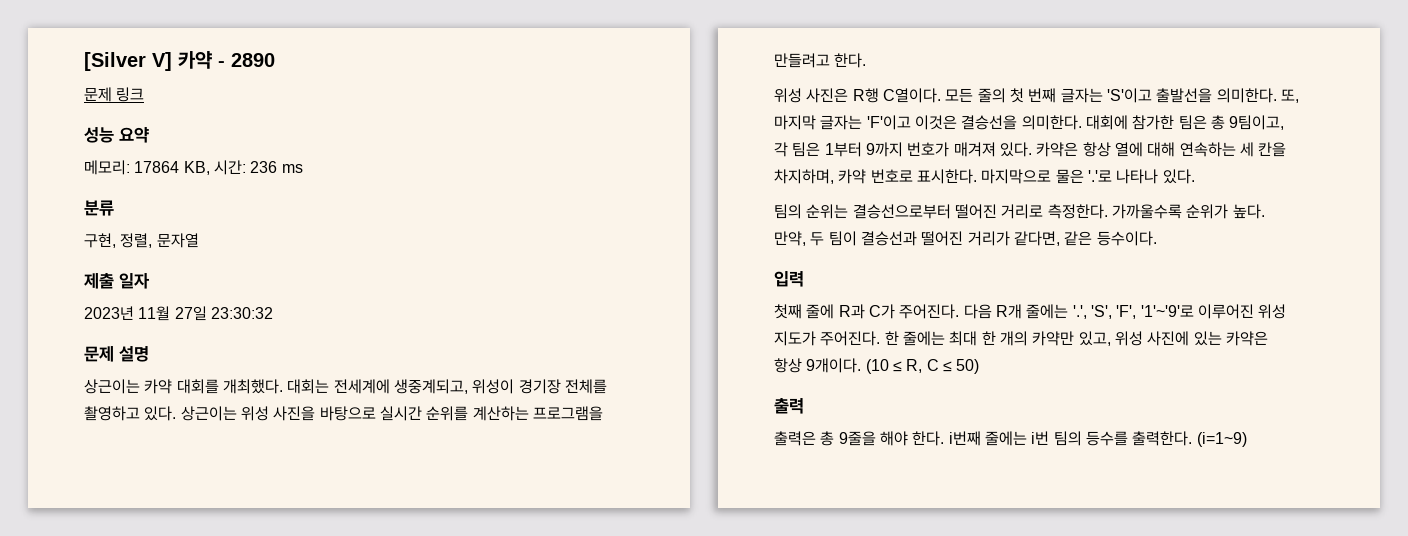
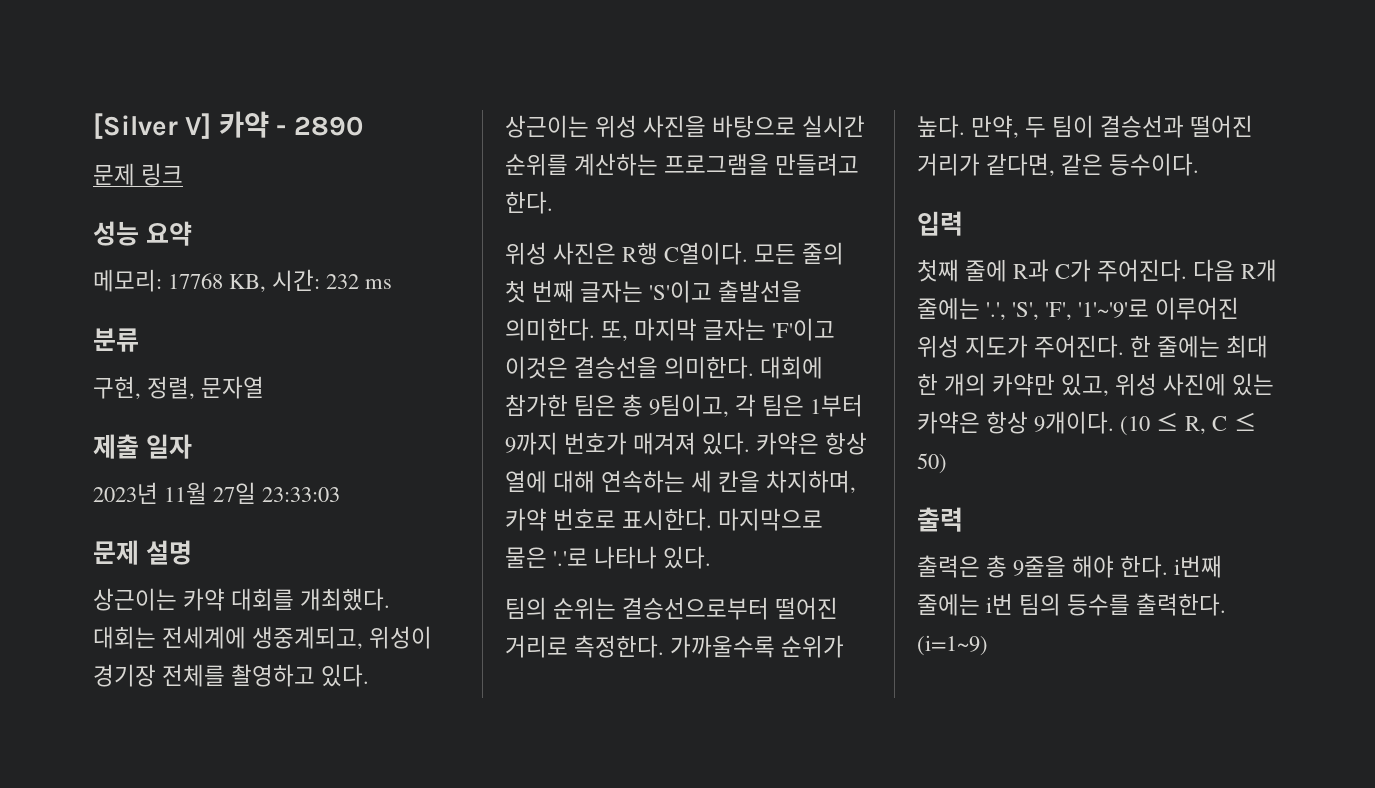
- 메모리: 17864 KB, 시간: 236 ms
+ 메모리: 17768 KB, 시간: 232 ms
- 2023년 11월 27일 23:30:32
+ 2023년 11월 27일 23:33:03

